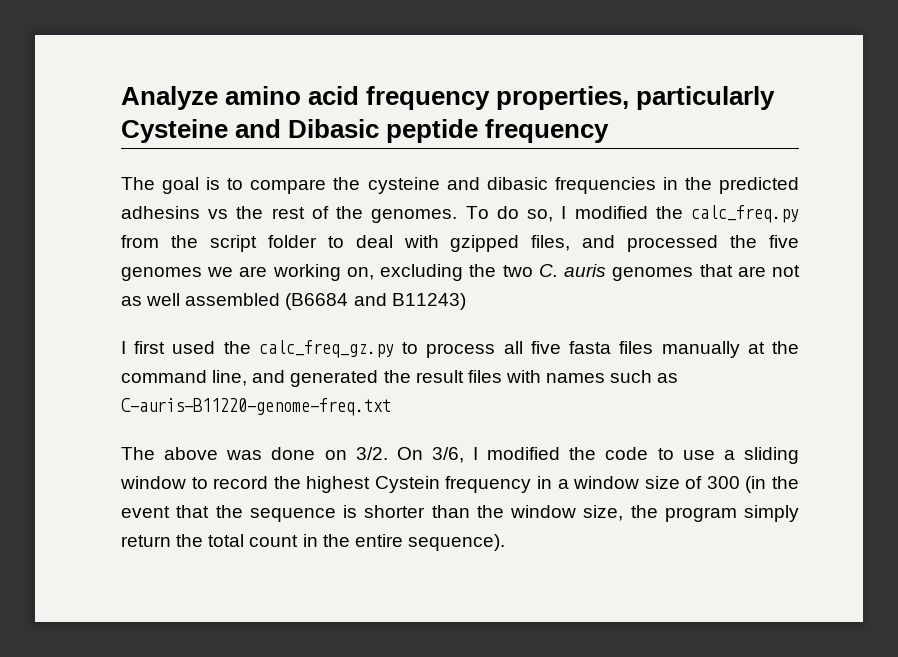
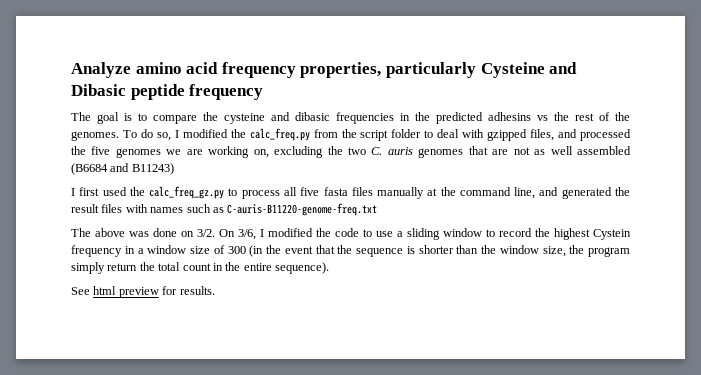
+ See html preview for results.

